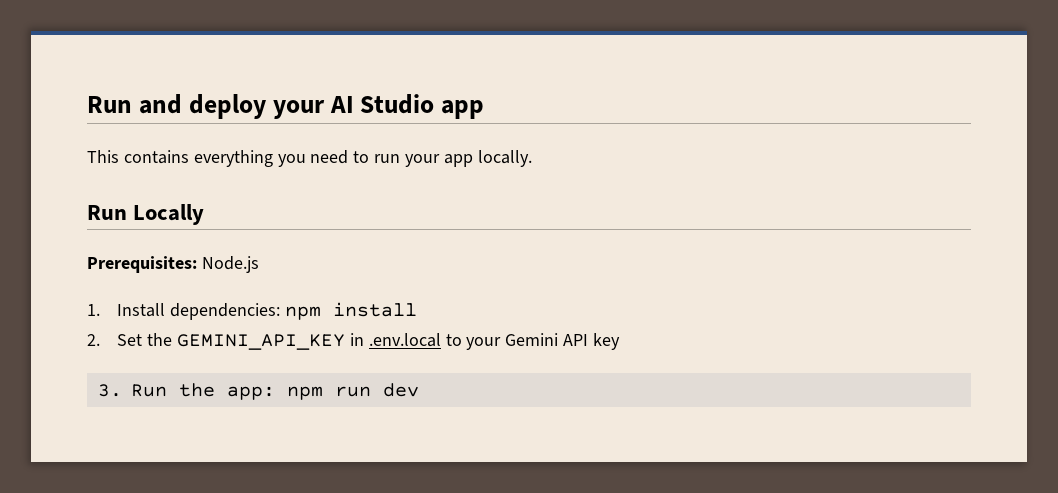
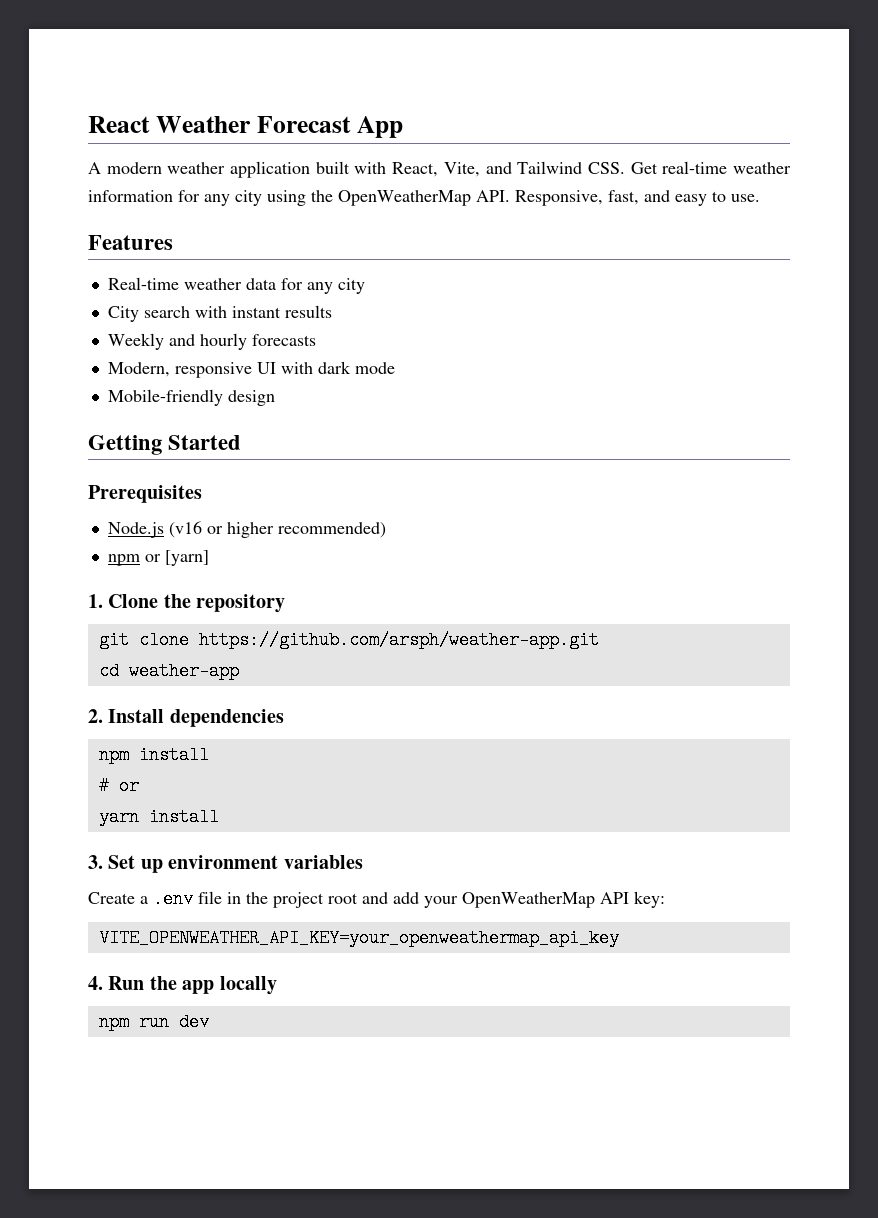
- Run and deploy your AI Studio app
- This contains everything you need to run your app locally.
- Run Locally
- Prerequisites: Node.js
- 1. Install dependencies: npm install
- 2. Set the GEMINI_API_KEY in .env.local to your Gemini API key
- 3. Run the app: npm run dev
+ React Weather Forecast App
+ A modern weather application built with React, Vite, and Tailwind CSS. Get real-time weather information for any city using the OpenWeatherMap API. Responsive, fast, and easy to use.
+ Features
+ Real-time weather data for any city
+ City search with instant results
+ Weekly and hourly forecasts
+ Modern, responsive UI with dark mode
+ Mobile-friendly design
+ Getting Started
+ Prerequisites
+ Node.js (v16 or higher recommended)
+ npm or [yarn]
+ 1. Clone the repository
+ git clone https://github.com/arsph/weather-app.git
+ cd weather-app
+ 2. Install dependencies
+ npm install
+ # or
+ yarn install
+ 3. Set up environment variables
+ Create a .env file in the project root and add your OpenWeatherMap API key:
+ VITE_OPENWEATHER_API_KEY=your_openweathermap_api_key
+ 4. Run the app locally
+ npm run dev

